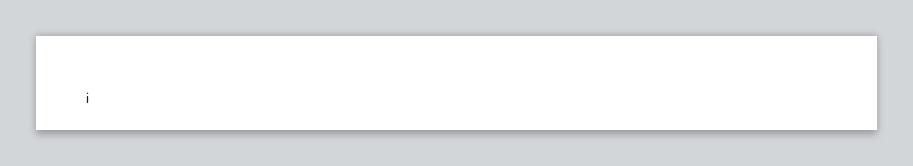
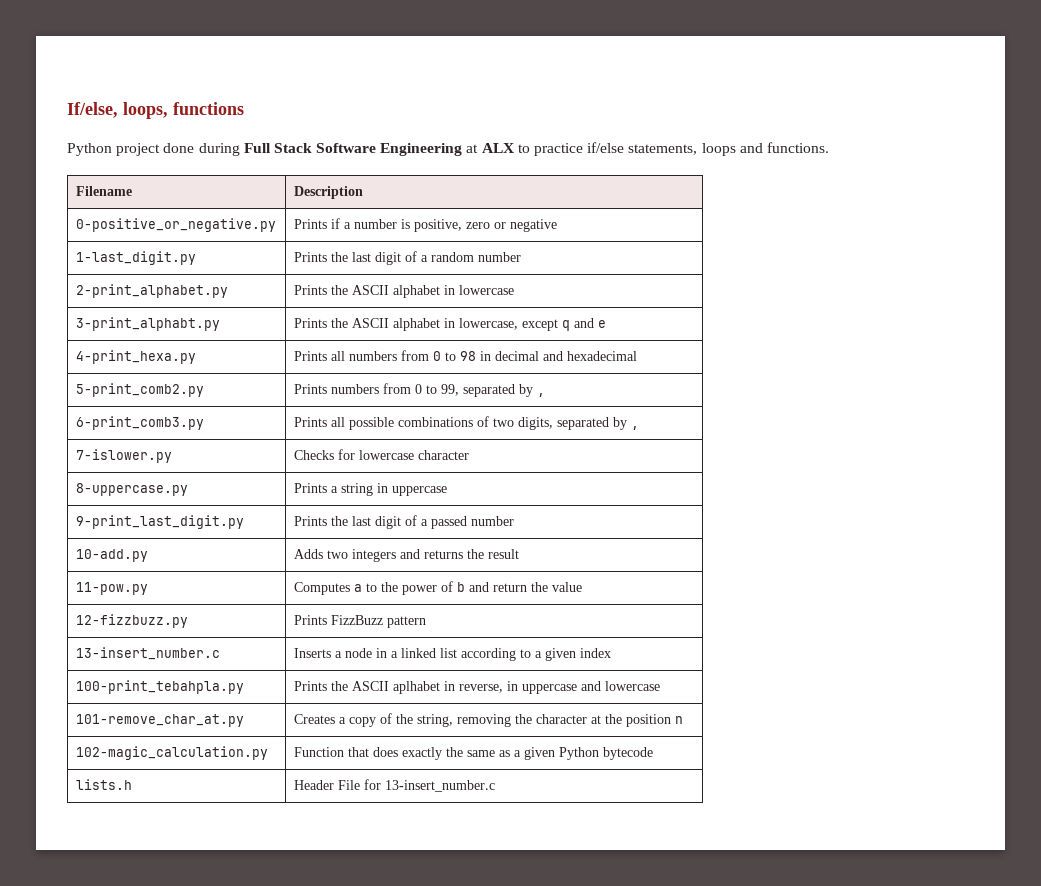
- i
+ If/else, loops, functions
+ Python project done during Full Stack Software Engineering at ALX to practice if/else statements, loops and functions.
+ Filename | Description
+ 0-positive_or_negative.py | Prints if a number is positive, zero or negative
+ 1-last_digit.py | Prints the last digit of a random number
+ 2-print_alphabet.py | Prints the ASCII alphabet in lowercase
+ 3-print_alphabt.py | Prints the ASCII alphabet in lowercase, except q and e
+ 4-print_hexa.py | Prints all numbers from 0 to 98 in decimal and hexadecimal
+ 5-print_comb2.py | Prints numbers from 0 to 99, separated by ,
+ 6-print_comb3.py | Prints all possible combinations of two digits, separated by ,
+ 7-islower.py | Checks for lowercase character
+ 8-uppercase.py | Prints a string in uppercase
+ 9-print_last_digit.py | Prints the last digit of a passed number
+ 10-add.py | Adds two integers and returns the result
+ 11-pow.py | Computes a to the power of b and return the value
+ 12-fizzbuzz.py | Prints FizzBuzz pattern
+ 13-insert_number.c | Inserts a node in a linked list according to a given index
+ 100-print_tebahpla.py | Prints the ASCII aplhabet in reverse, in uppercase and lowercase
+ 101-remove_char_at.py | Creates a copy of the string, removing the character at the position n
+ 102-magic_calculation.py | Function that does exactly the same as a given Python bytecode
+ lists.h | Header File for 13-insert_number.c

